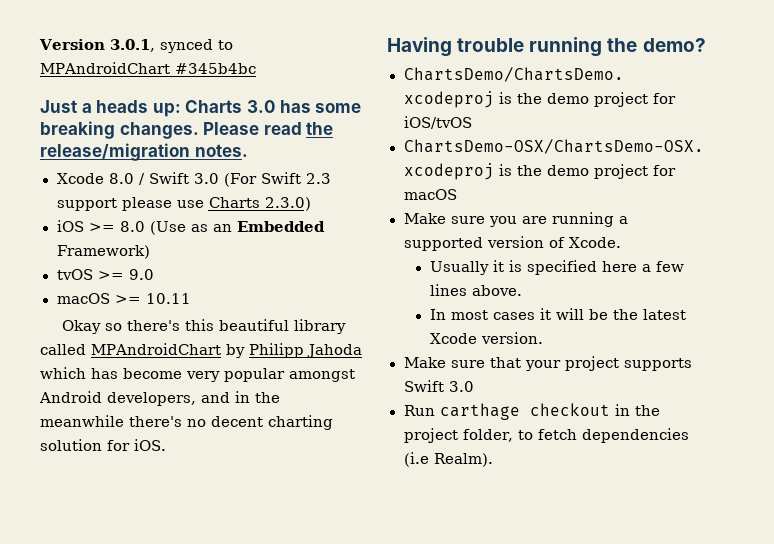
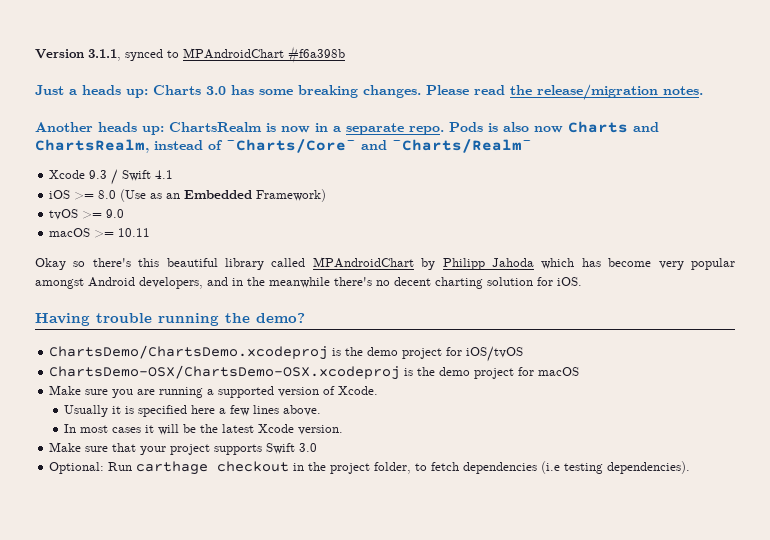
- Version 3.0.1, synced to MPAndroidChart #345b4bc
+ Version 3.1.1, synced to MPAndroidChart #f6a398b
- Xcode 8.0 / Swift 3.0 (For Swift 2.3 support please use Charts 2.3.0)
+ Another heads up: ChartsRealm is now in a separate repo. Pods is also now Charts and ChartsRealm, instead of ~Charts/Core~ and ~Charts/Realm~
+ Xcode 9.3 / Swift 4.1
- Run carthage checkout in the project folder, to fetch dependencies (i.e Realm).
+ Optional: Run carthage checkout in the project folder, to fetch dependencies (i.e testing dependencies).

